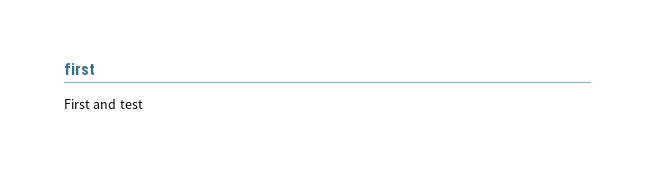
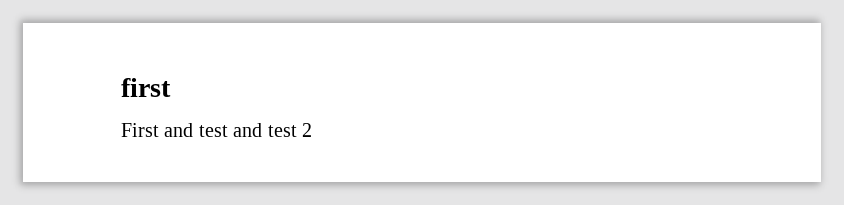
- First and test
+ First and test and test 2

